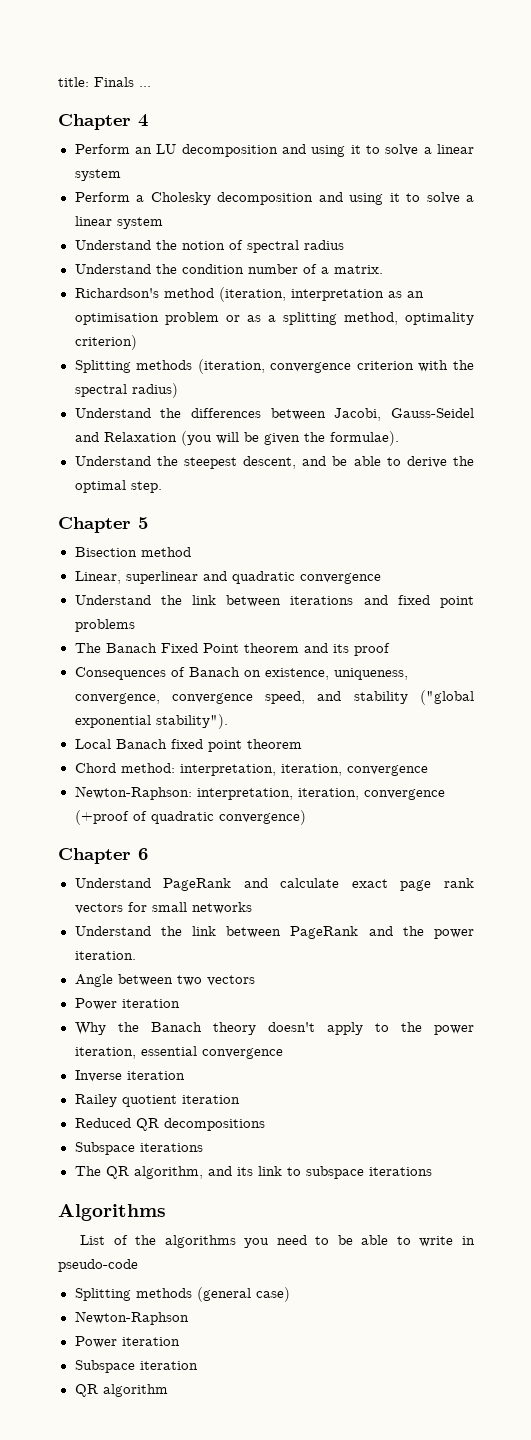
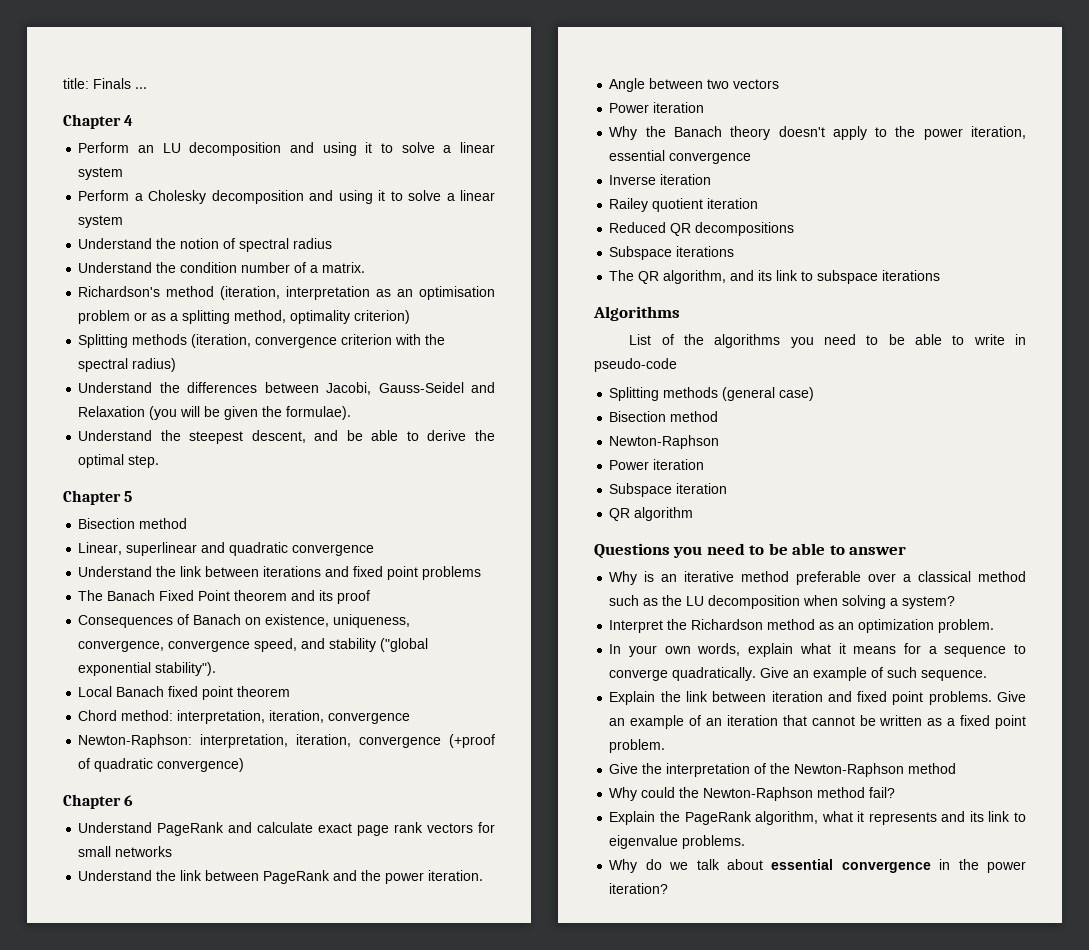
  Splitting methods (general case)
+ Bisection method
+ Questions you need to be able to answer
+ Why is an iterative method preferable over a classical method such as the LU decomposition when solving a system?
+ Interpret the Richardson method as an optimization problem.
+ In your own words, explain what it means for a sequence to converge quadratically. Give an example of such sequence.
+ Explain the link between iteration and fixed point problems. Give an example of an iteration that cannot be written as a fixed point problem.
+ Give the interpretation of the Newton-Raphson method
+ Why could the Newton-Raphson method fail?
+ Explain the PageRank algorithm, what it represents and its link to eigenvalue problems.
+ Why do we talk about essential convergence in the power iteration?

